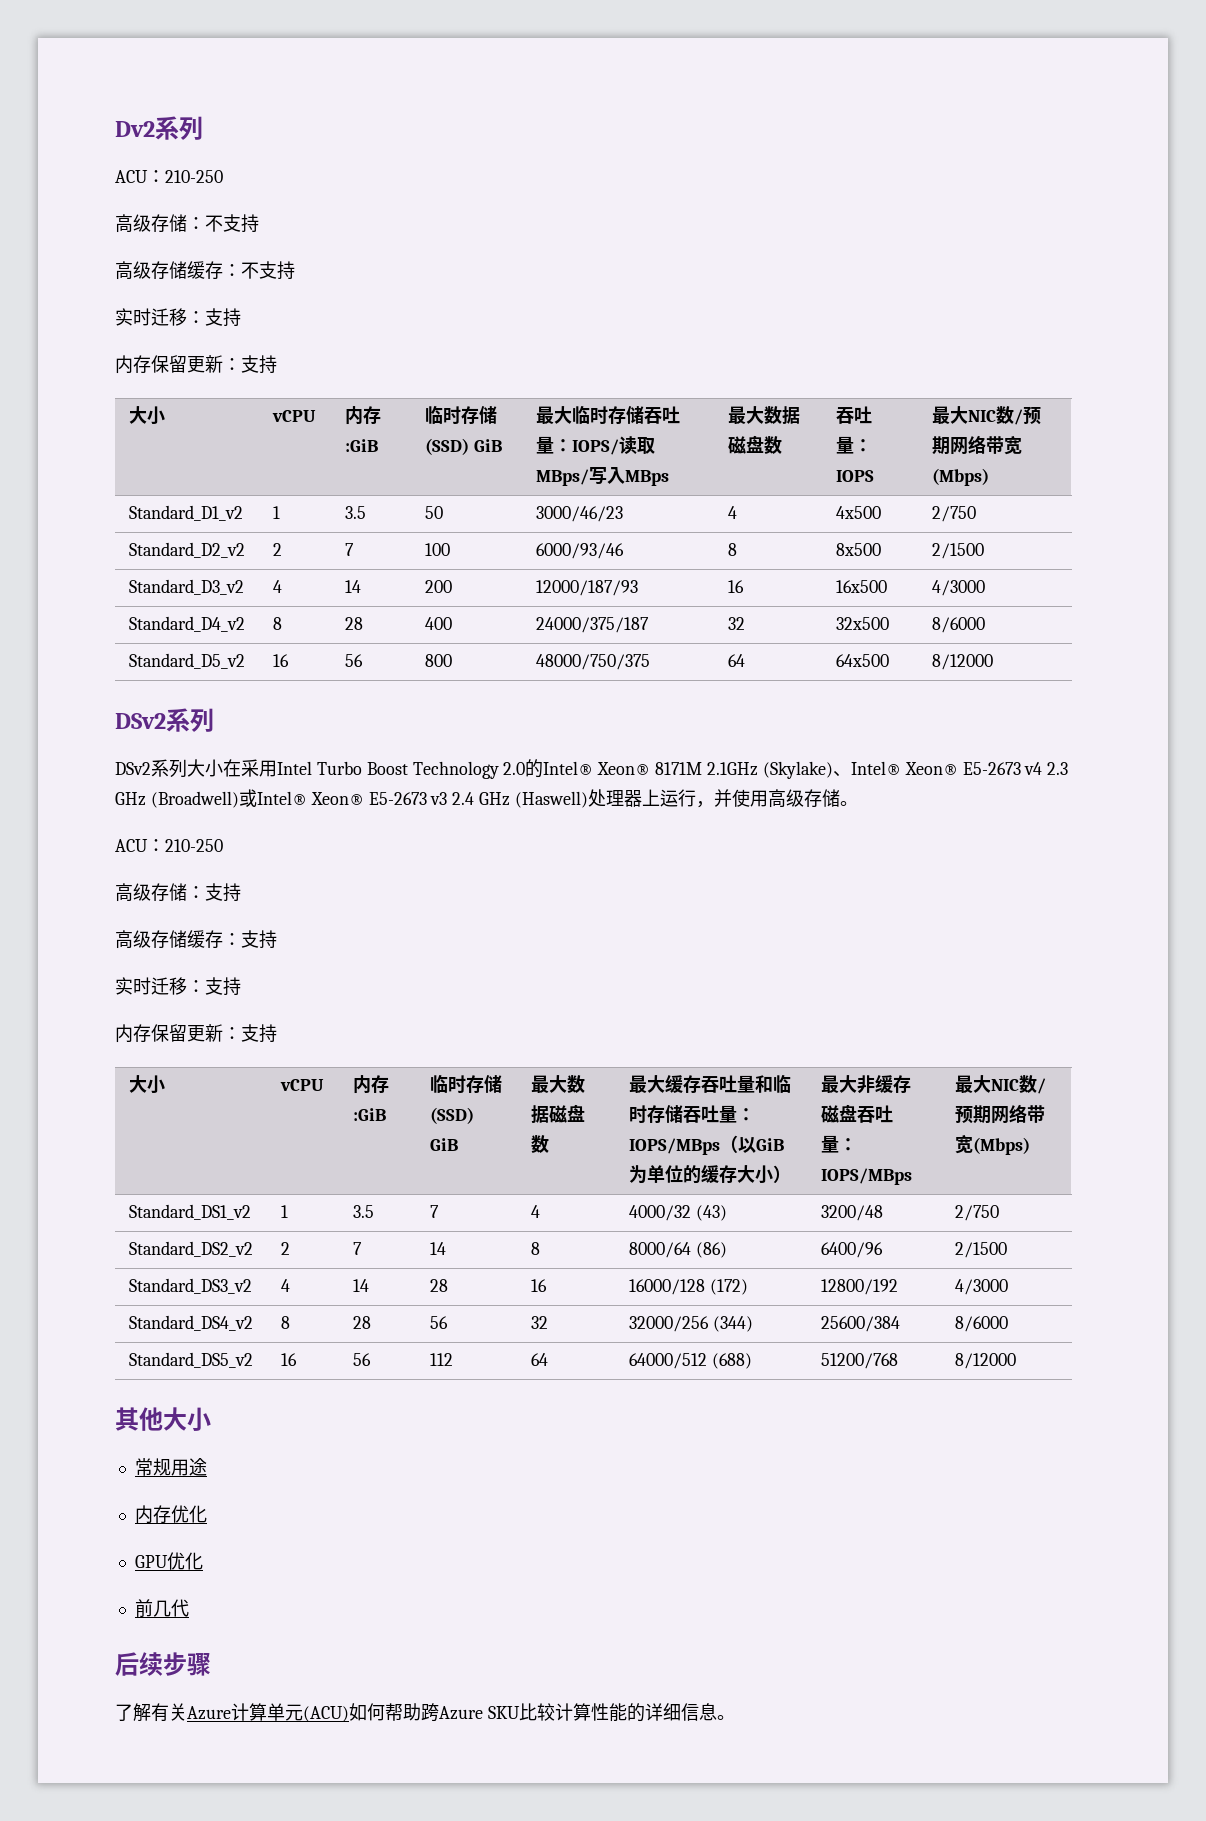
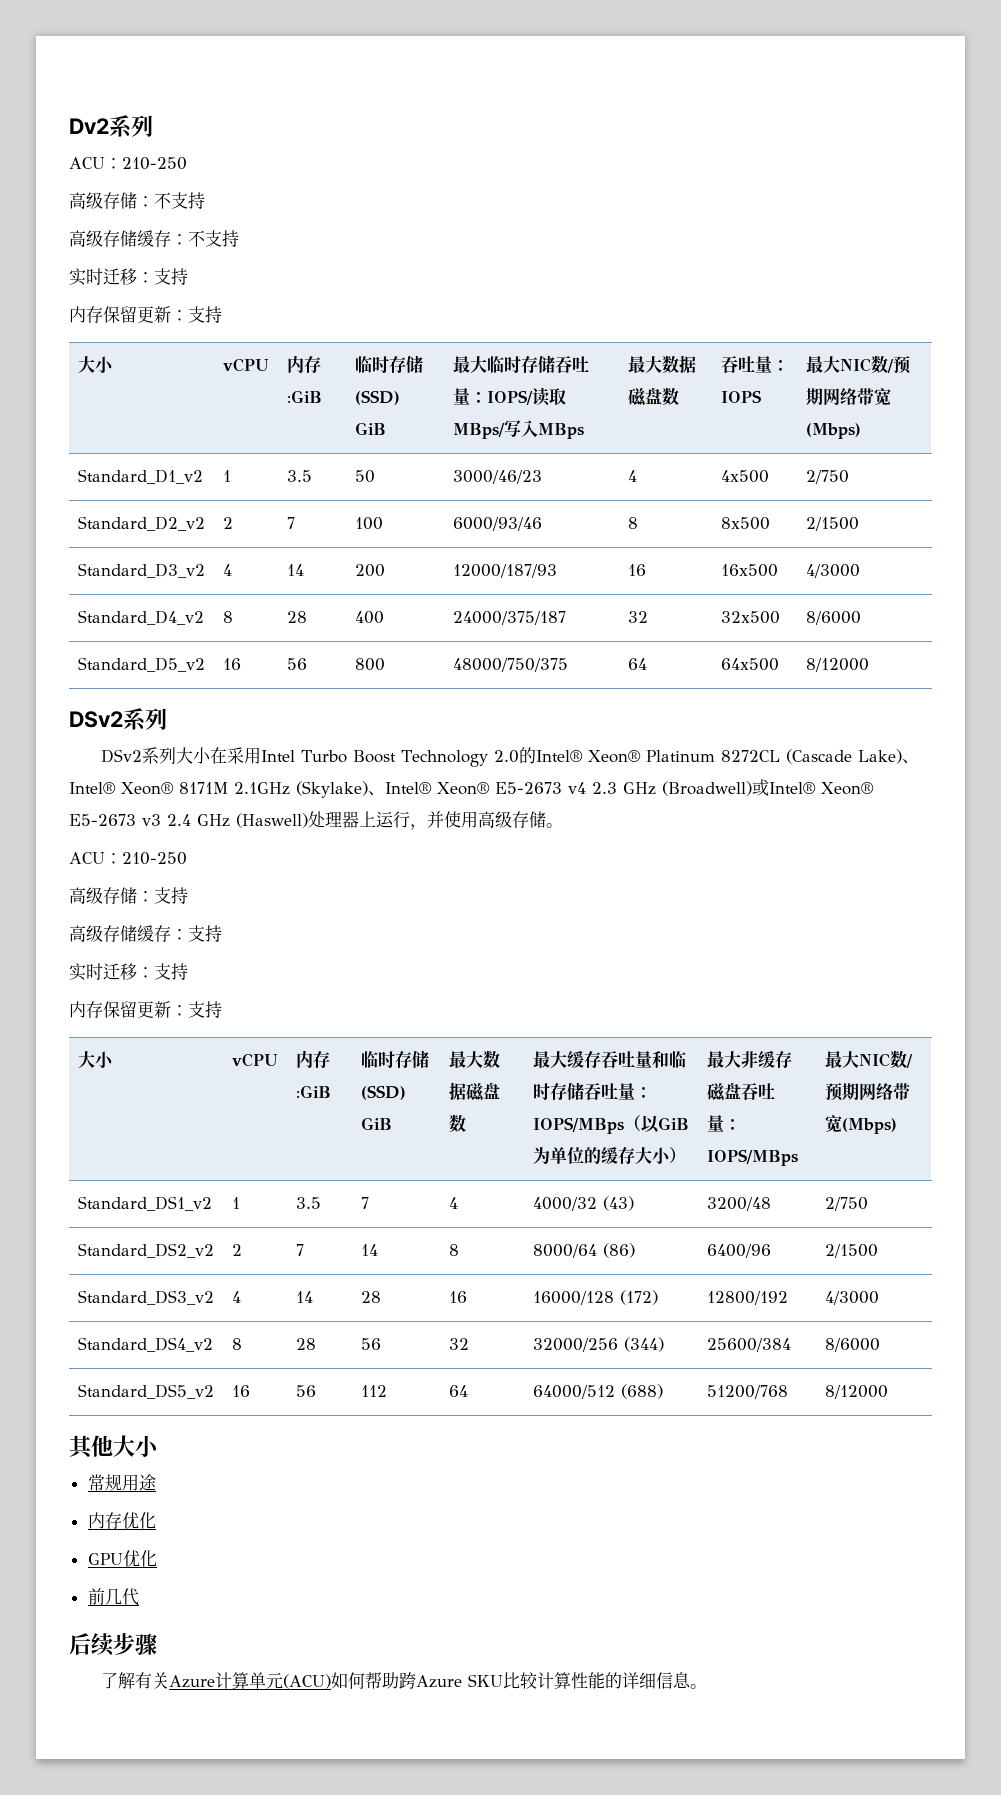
- DSv2系列大小在采用Intel Turbo Boost Technology 2.0的Intel® Xeon® 8171M 2.1GHz (Skylake)、Intel® Xeon® E5-2673 v4 2.3 GHz (Broadwell)或Intel® Xeon® E5-2673 v3 2.4 GHz (Haswell)处理器上运行，并使用高级存储。
+ DSv2系列大小在采用Intel Turbo Boost Technology 2.0的Intel® Xeon® Platinum 8272CL (Cascade Lake)、Intel® Xeon® 8171M 2.1GHz (Skylake)、Intel® Xeon® E5-2673 v4 2.3 GHz (Broadwell)或Intel® Xeon® E5-2673 v3 2.4 GHz (Haswell)处理器上运行，并使用高级存储。

